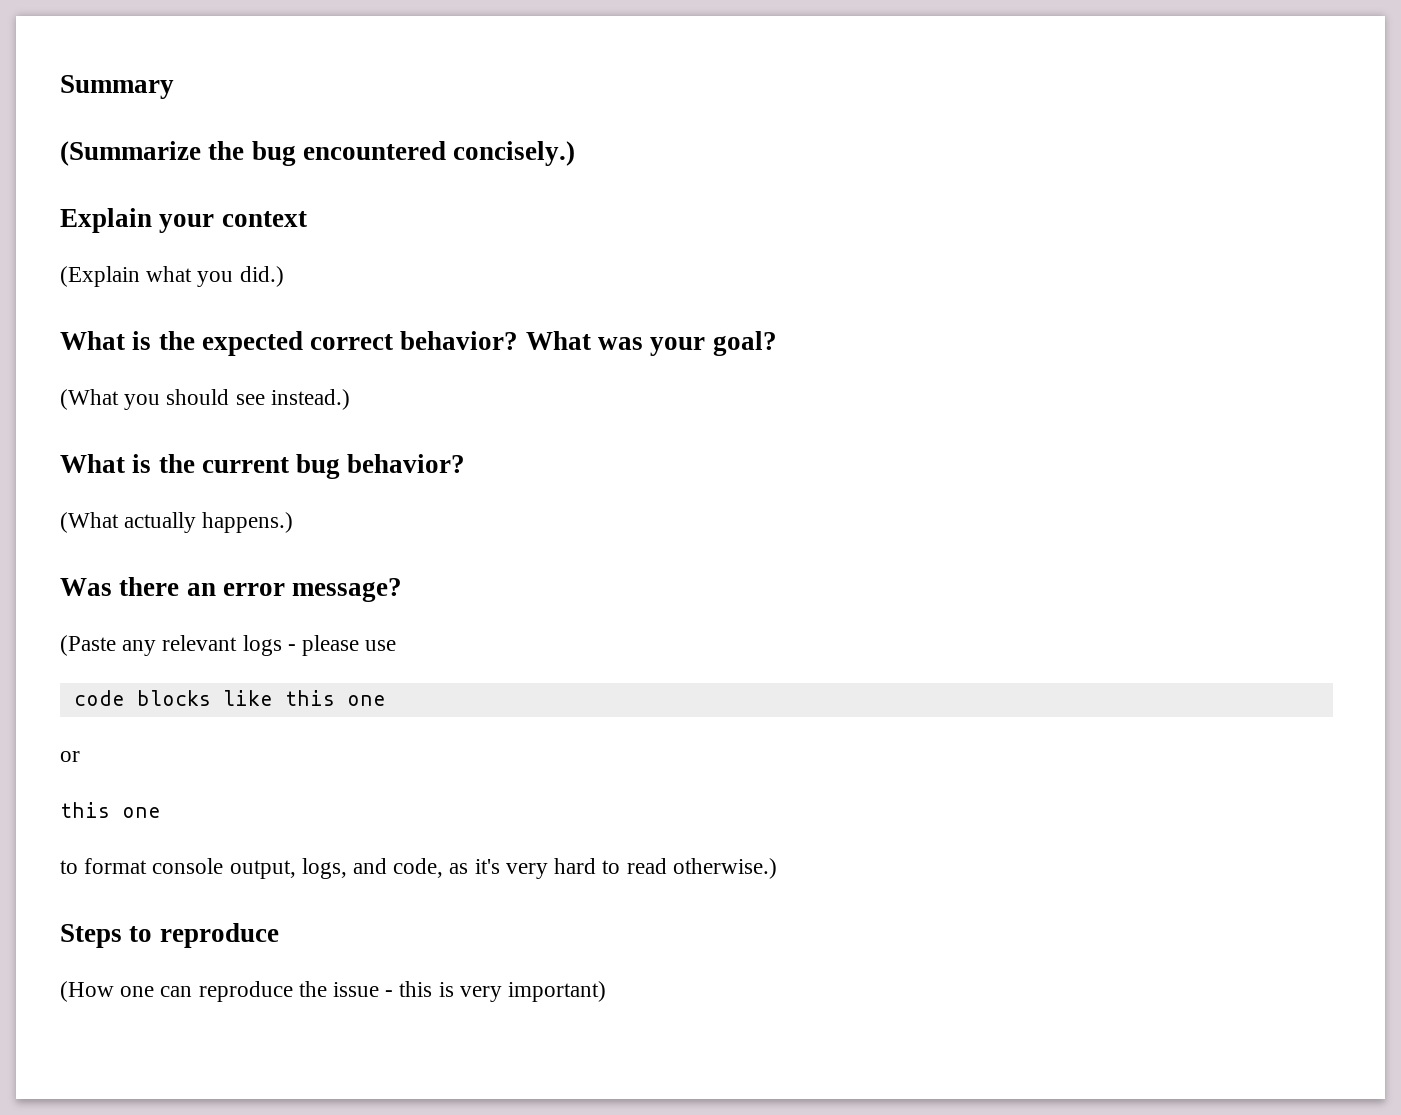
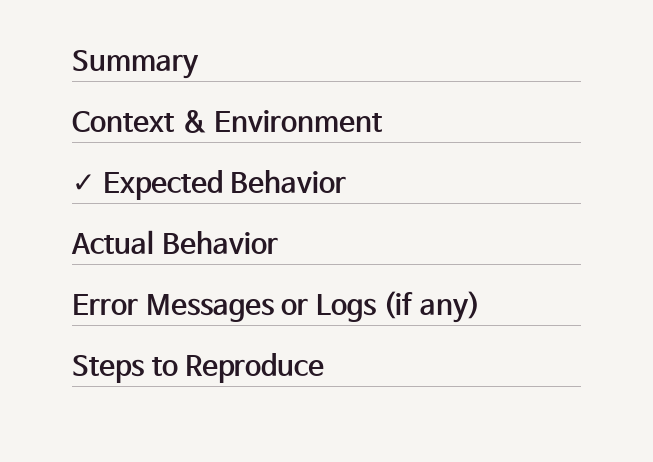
- (Summarize the bug encountered concisely.)
- Explain your context
- (Explain what you did.)
- What is the expected correct behavior? What was your goal?
- (What you should see instead.)
- What is the current bug behavior?
- (What actually happens.)
- Was there an error message?
- (Paste any relevant logs - please use
- code blocks like this one
- or
- this one
- to format console output, logs, and code, as it's very hard to read otherwise.)
- Steps to reproduce
- (How one can reproduce the issue - this is very important)
+ Context & Environment
+ ✓ Expected Behavior
+ Actual Behavior
+ Error Messages or Logs (if any)
+ Steps to Reproduce

